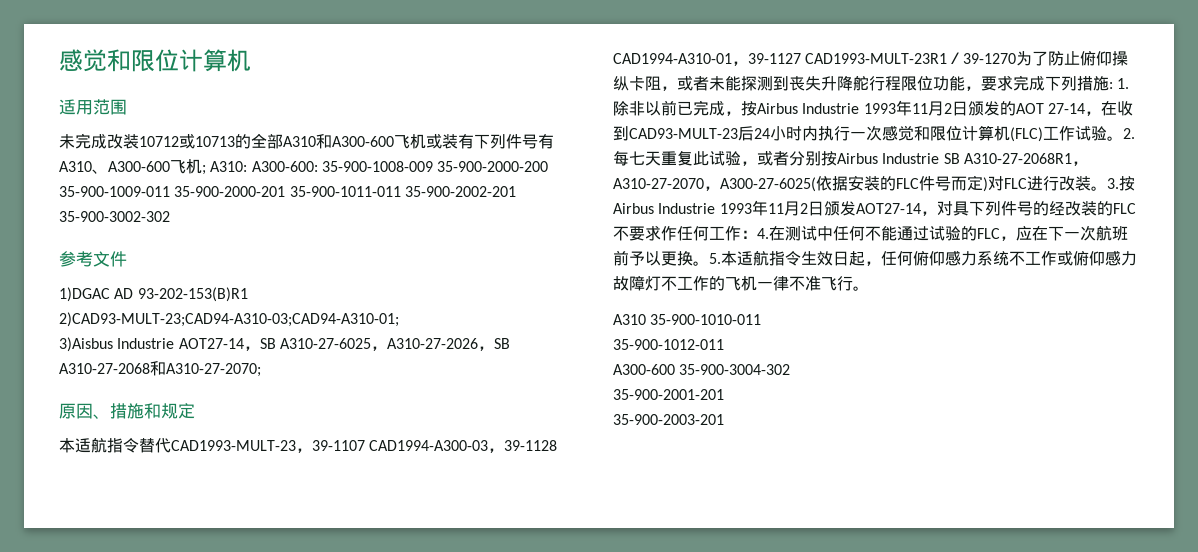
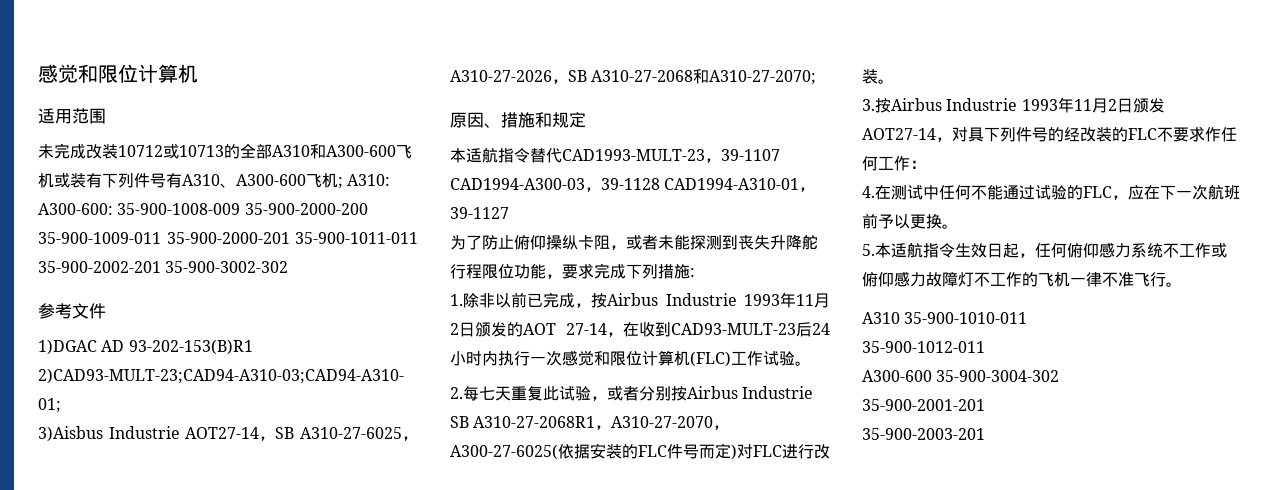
- 本适航指令替代CAD1993-MULT-23，39-1107 CAD1994-A300-03，39-1128 CAD1994-A310-01，39-1127 CAD1993-MULT-23R1／39-1270为了防止俯仰操纵卡阻，或者未能探测到丧失升降舵行程限位功能，要求完成下列措施: 1.除非以前已完成，按Airbus Industrie 1993年11月2日颁发的AOT 27-14，在收到CAD93-MULT-23后24小时内执行一次感觉和限位计算机(FLC)工作试验。2.每七天重复此试验，或者分别按Airbus Industrie SB A310-27-2068R1，A310-27-2070，A300-27-6025(依据安装的FLC件号而定)对FLC进行改装。3.按Airbus Industrie 1993年11月2日颁发AOT27-14，对具下列件号的经改装的FLC不要求作任何工作：4.在测试中任何不能通过试验的FLC，应在下一次航班前予以更换。5.本适航指令生效日起，任何俯仰感力系统不工作或俯仰感力故障灯不工作的飞机一律不准飞行。
+ 本适航指令替代CAD1993-MULT-23，39-1107 CAD1994-A300-03，39-1128 CAD1994-A310-01，39-1127
+ 为了防止俯仰操纵卡阻，或者未能探测到丧失升降舵行程限位功能，要求完成下列措施:
+ 1.除非以前已完成，按Airbus Industrie 1993年11月2日颁发的AOT 27-14，在收到CAD93-MULT-23后24小时内执行一次感觉和限位计算机(FLC)工作试验。
+ 2.每七天重复此试验，或者分别按Airbus Industrie SB A310-27-2068R1，A310-27-2070，A300-27-6025(依据安装的FLC件号而定)对FLC进行改装。
+ 3.按Airbus Industrie 1993年11月2日颁发AOT27-14，对具下列件号的经改装的FLC不要求作任何工作：
+ 4.在测试中任何不能通过试验的FLC，应在下一次航班前予以更换。
+ 5.本适航指令生效日起，任何俯仰感力系统不工作或俯仰感力故障灯不工作的飞机一律不准飞行。

